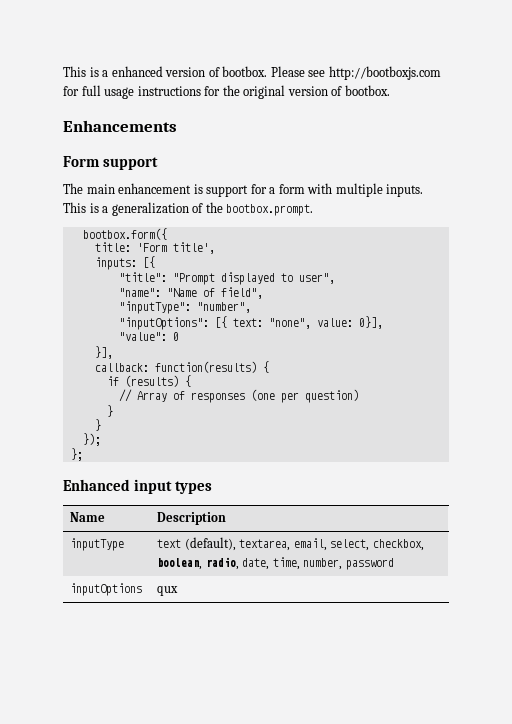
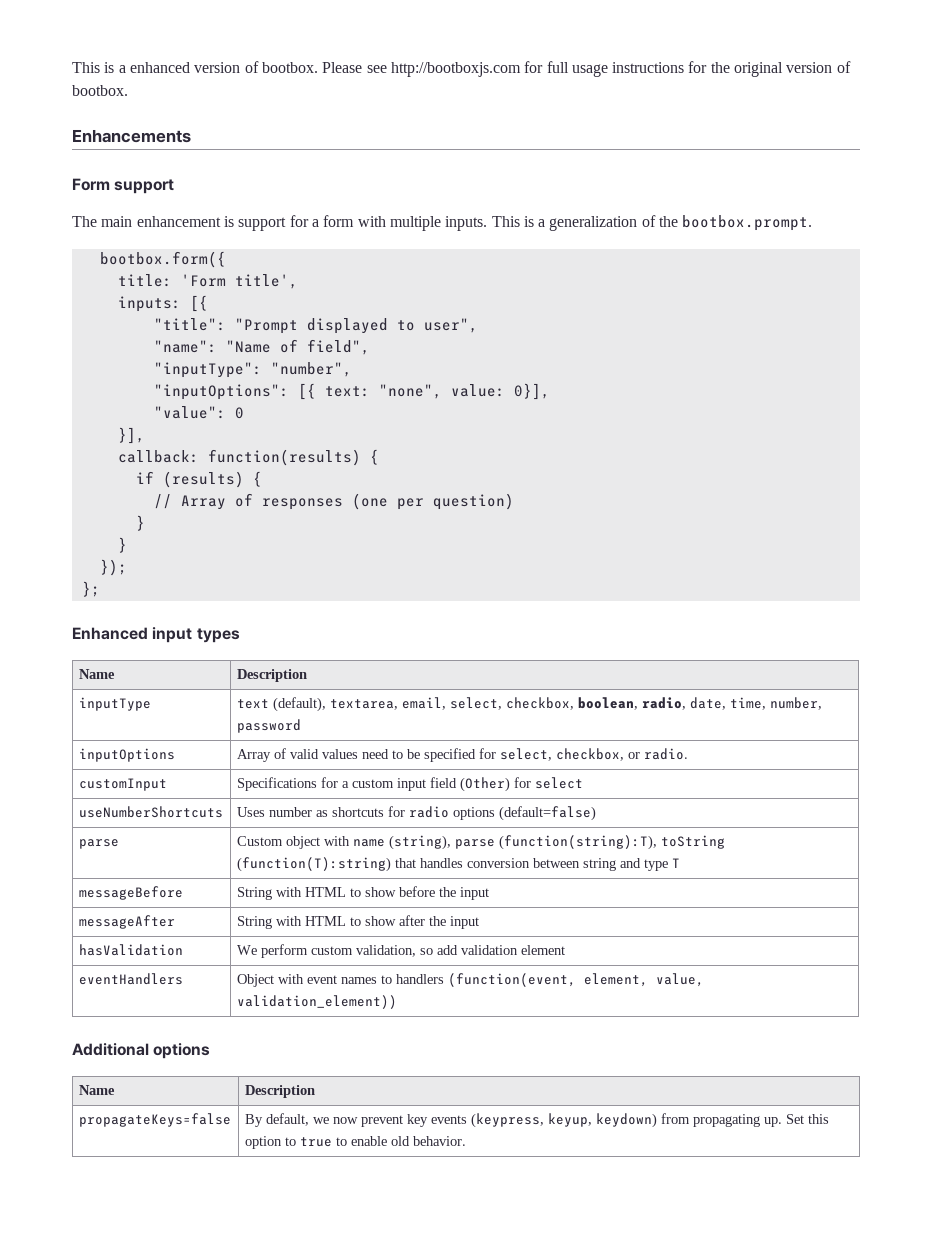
- inputOptions | qux
+ inputOptions | Array of valid values need to be specified for select, checkbox, or radio.
+ customInput | Specifications for a custom input field (Other) for select
+ useNumberShortcuts | Uses number as shortcuts for radio options (default=false)
+ parse | Custom object with name (string), parse (function(string):T), toString (function(T):string) that handles conversion between string and type T
+ messageBefore | String with HTML to show before the input
+ messageAfter | String with HTML to show after the input
+ hasValidation | We perform custom validation, so add validation element
+ eventHandlers | Object with event names to handlers (function(event, element, value, validation_element))
+ Additional options
+ Name | Description
+ propagateKeys=false | By default, we now prevent key events (keypress, keyup, keydown) from propagating up. Set this option to true to enable old behavior.

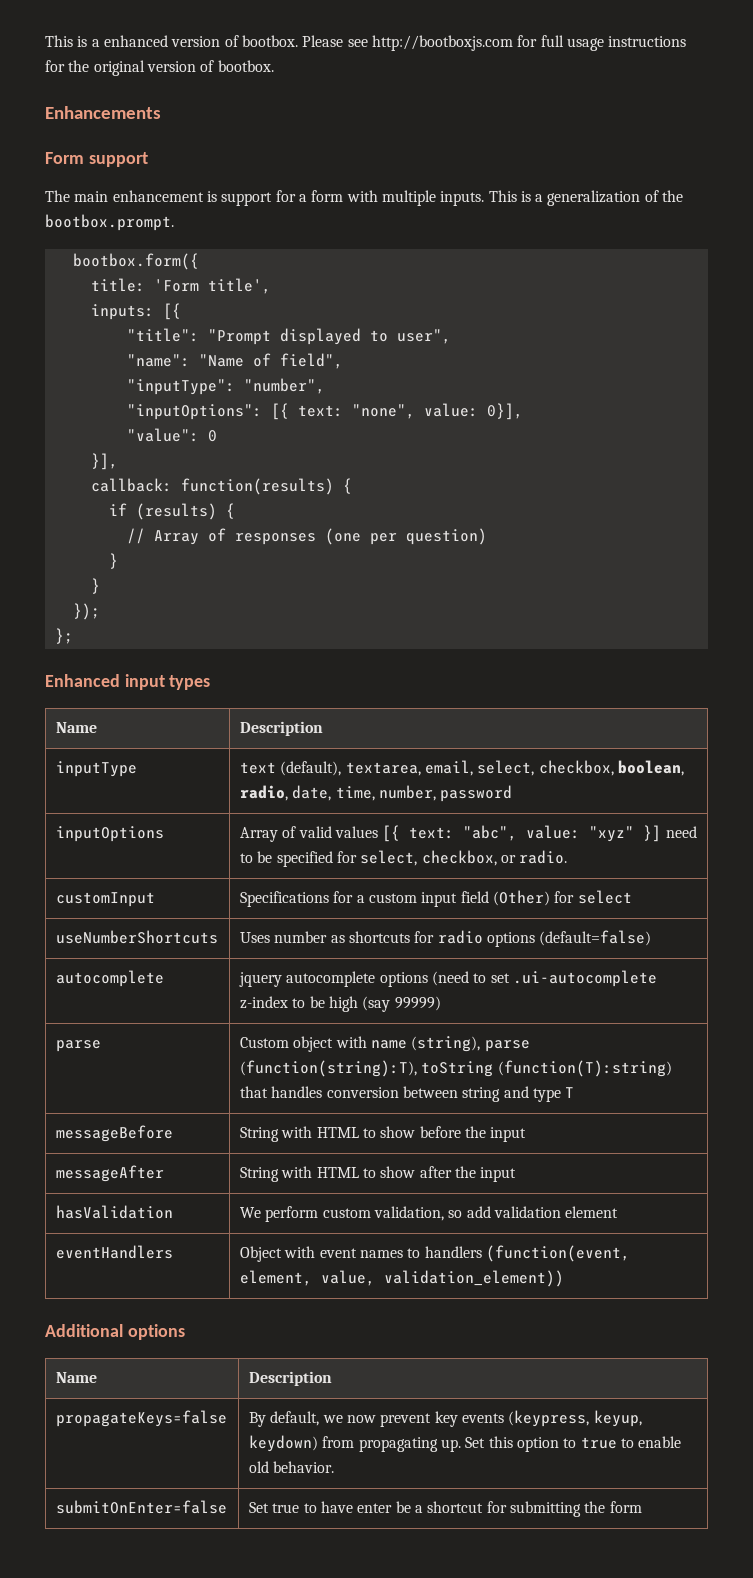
- inputOptions | Array of valid values need to be specified for select, checkbox, or radio.
+ inputOptions | Array of valid values [{ text: "abc", value: "xyz" }] need to be specified for select, checkbox, or radio.
+ autocomplete | jquery autocomplete options (need to set .ui-autocomplete z-index to be high (say 99999)
+ submitOnEnter=false | Set true to have enter be a shortcut for submitting the form

